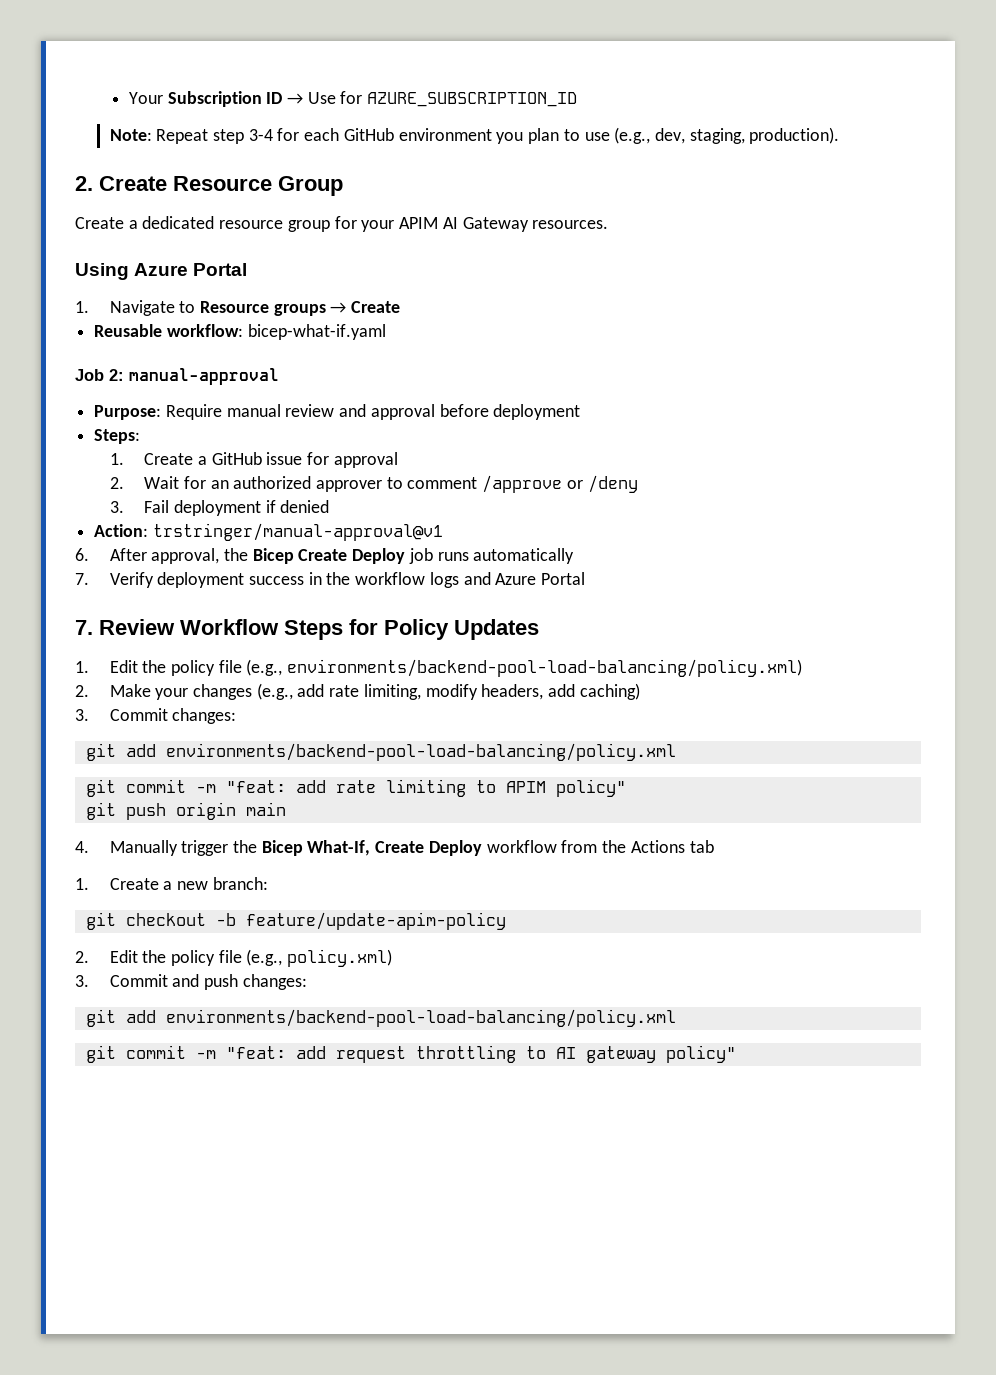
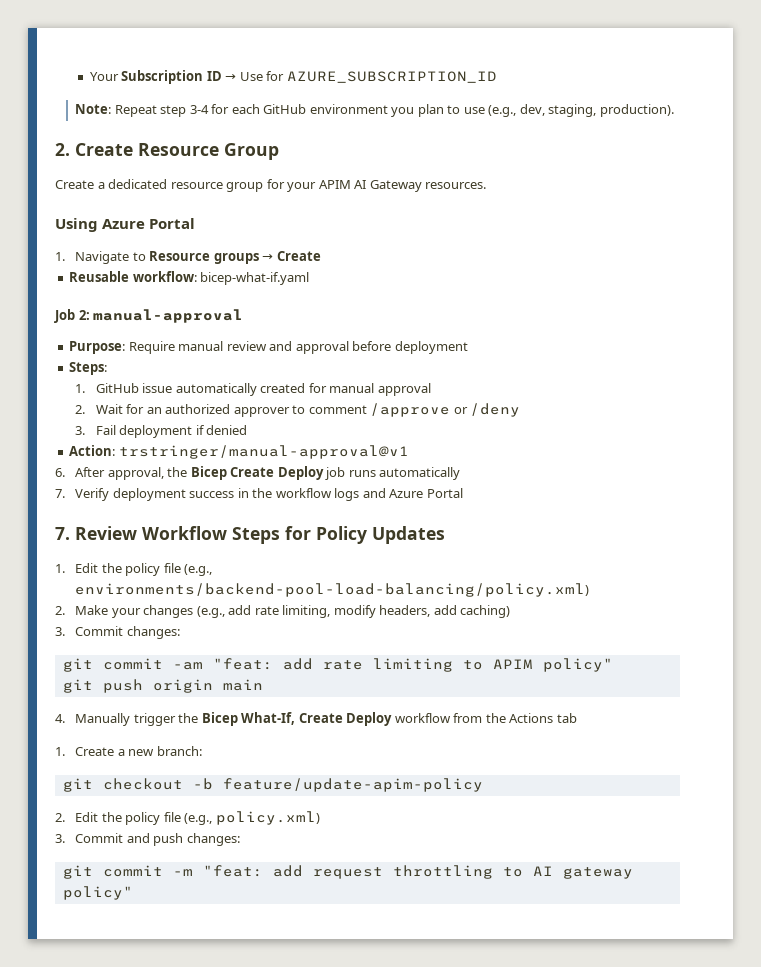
- 1. Create a GitHub issue for approval
+ 1. GitHub issue automatically created for manual approval
  3. Commit changes:
- git add environments/backend-pool-load-balancing/policy.xml
- git commit -m "feat: add rate limiting to APIM policy"
+ git commit -am "feat: add rate limiting to APIM policy"
  3. Commit and push changes:
- git add environments/backend-pool-load-balancing/policy.xml

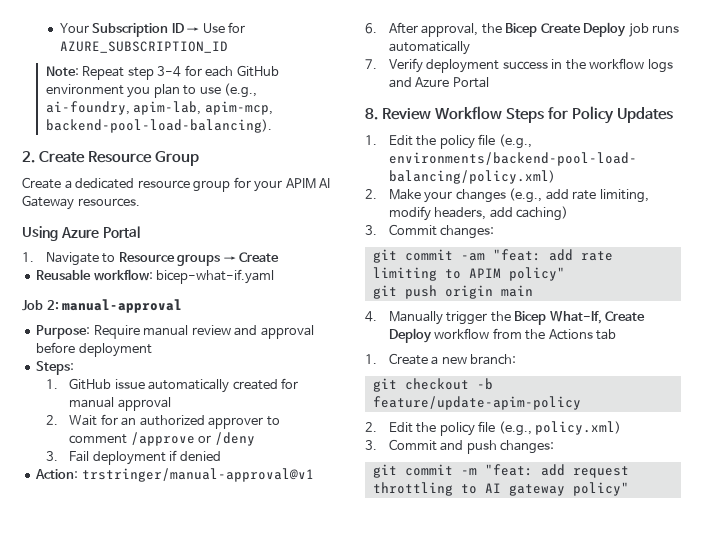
- Note: Repeat step 3-4 for each GitHub environment you plan to use (e.g., dev, staging, production).
+ Note: Repeat step 3-4 for each GitHub environment you plan to use (e.g., ai-foundry, apim-lab, apim-mcp, backend-pool-load-balancing).
- 7. Review Workflow Steps for Policy Updates
+ 8. Review Workflow Steps for Policy Updates

